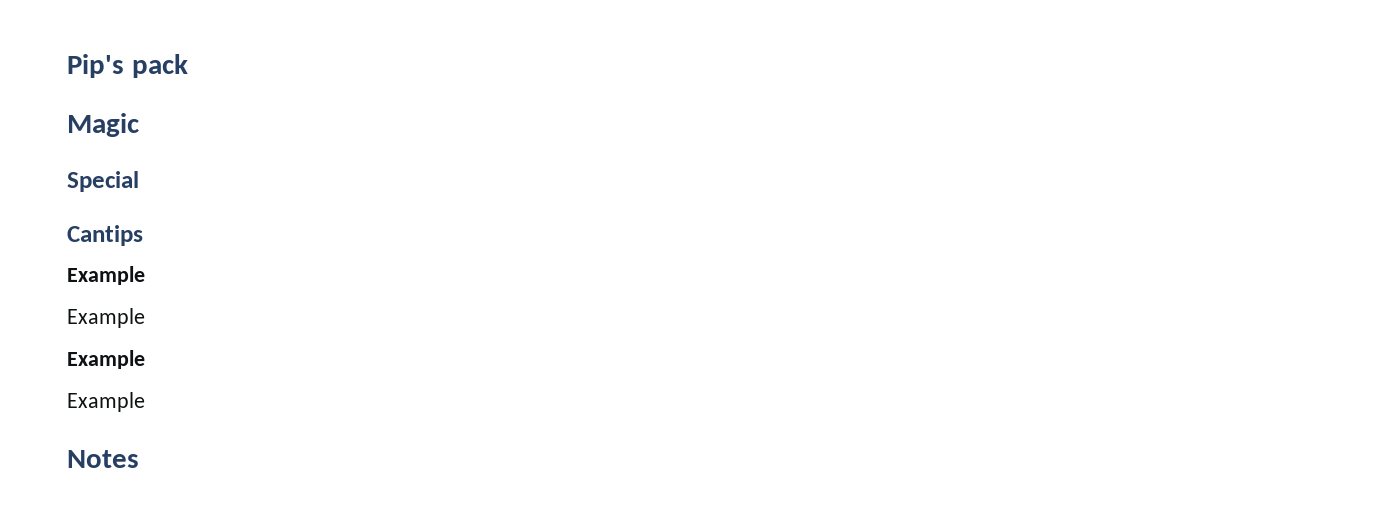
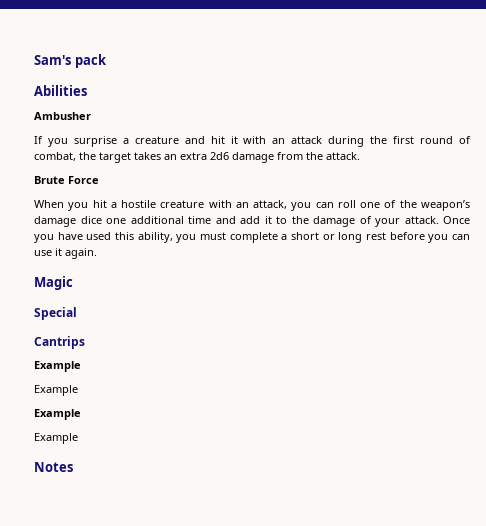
- Pip's pack
+ Sam's pack
+ Abilities
+ Ambusher
+ If you surprise a creature and hit it with an attack during the first round of combat, the target takes an extra 2d6 damage from the attack.
+ Brute Force
+ When you hit a hostile creature with an attack, you can roll one of the weapon’s damage dice one additional time and add it to the damage of your attack. Once you have used this ability, you must complete a short or long rest before you can use it again.
- Cantips
+ Cantrips

